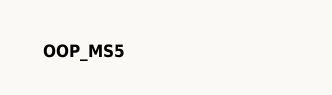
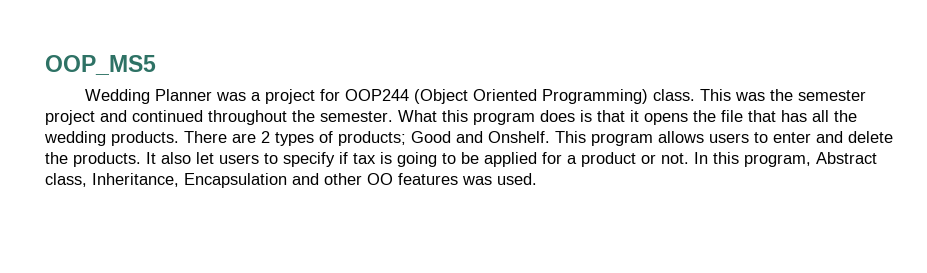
+ Wedding Planner was a project for OOP244 (Object Oriented Programming) class. This was the semester project and continued throughout the semester. What this program does is that it opens the file that has all the wedding products. There are 2 types of products; Good and Onshelf. This program allows users to enter and delete the products. It also let users to specify if tax is going to be applied for a product or not. In this program, Abstract class, Inheritance, Encapsulation and other OO features was used.

